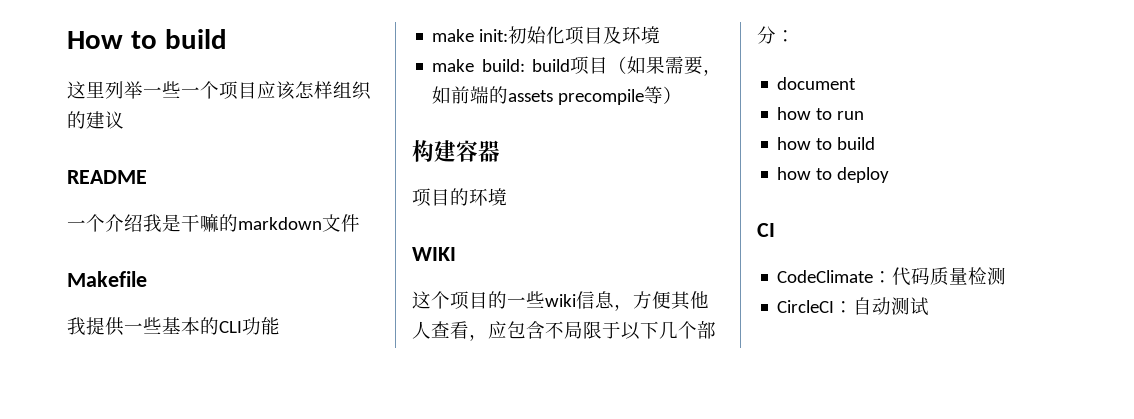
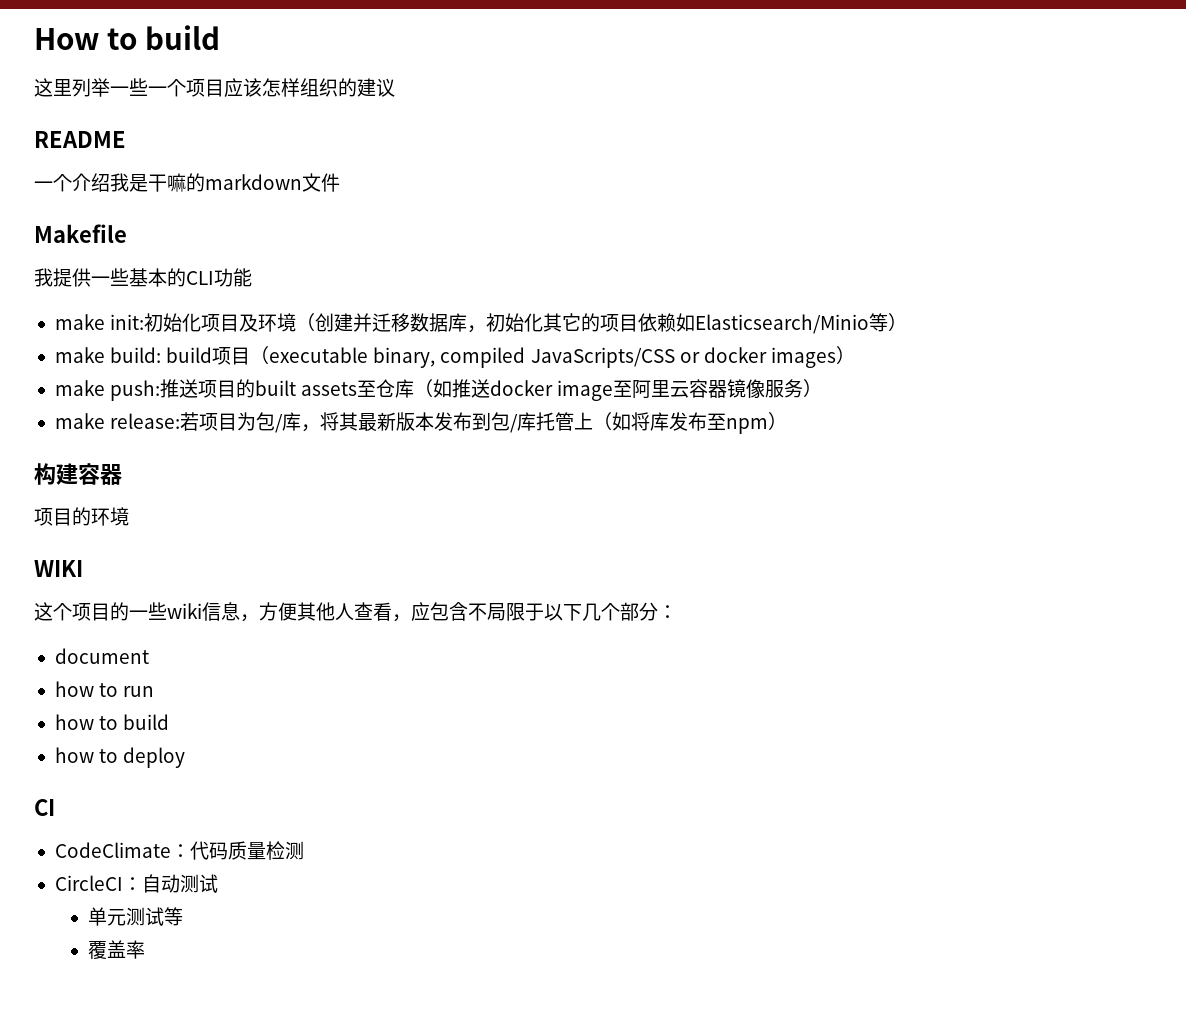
- make init:初始化项目及环境
+ make init:初始化项目及环境（创建并迁移数据库，初始化其它的项目依赖如Elasticsearch/Minio等）
- make build: build项目（如果需要，如前端的assets precompile等）
+ make build: build项目（executable binary, compiled JavaScripts/CSS or docker images）
+ make push:推送项目的built assets至仓库（如推送docker image至阿里云容器镜像服务）
+ make release:若项目为包/库，将其最新版本发布到包/库托管上（如将库发布至npm）
+ 单元测试等
+ 覆盖率

